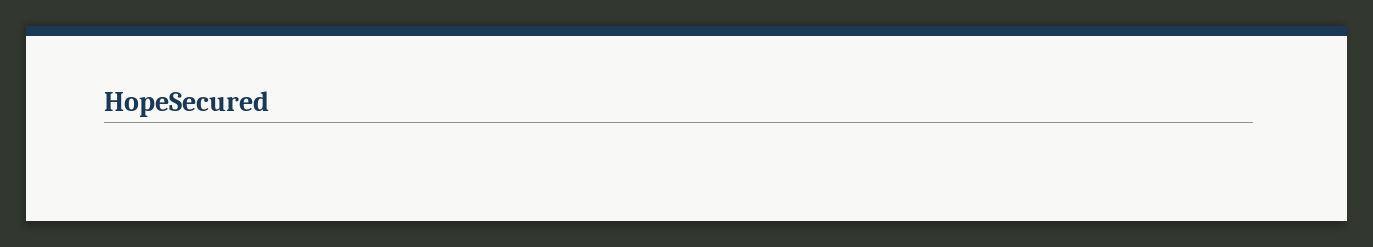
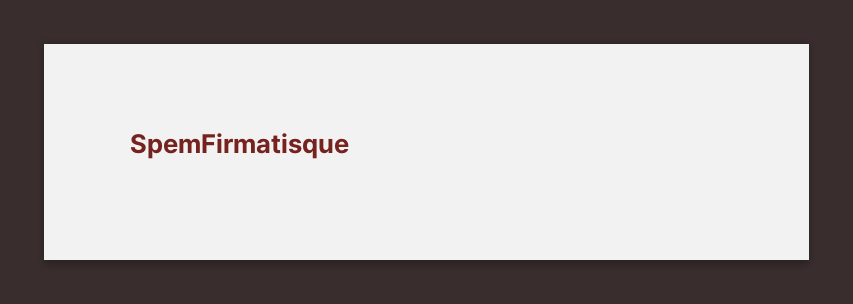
- HopeSecured
+ SpemFirmatisque

